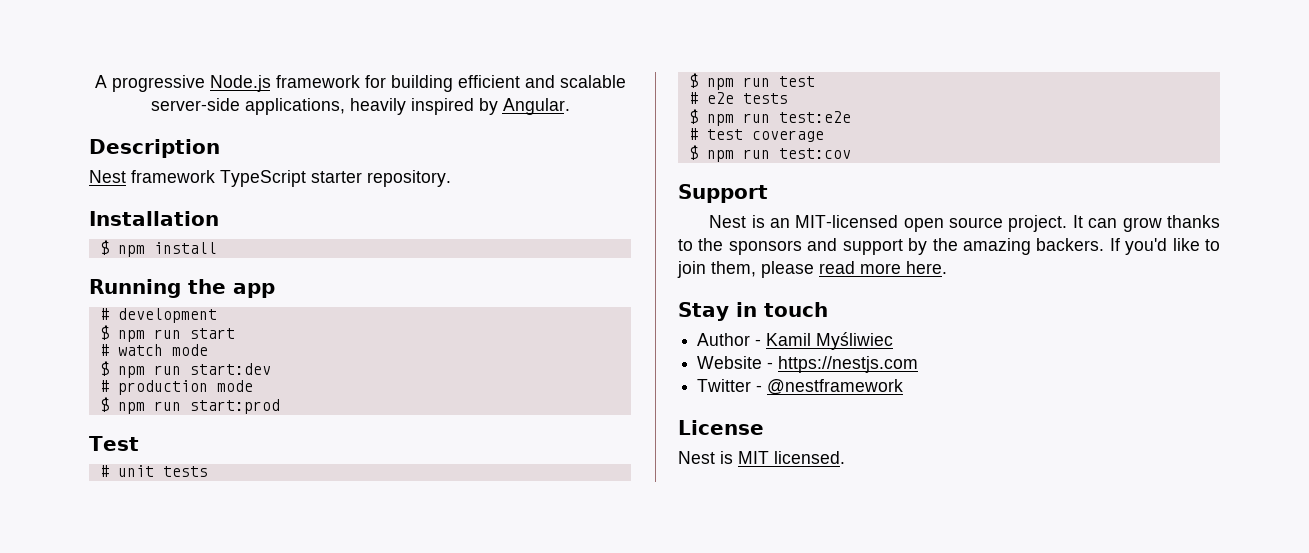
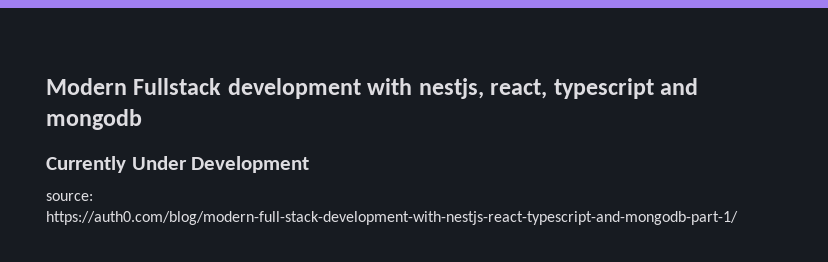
- A progressive Node.js framework for building efficient and scalable server-side applications, heavily inspired by Angular.
- Description
- Nest framework TypeScript starter repository.
- Installation
- $ npm install
- Running the app
- # development
- $ npm run start
- # watch mode
- $ npm run start:dev
- # production mode
- $ npm run start:prod
- Test
- # unit tests
- $ npm run test
- # e2e tests
- $ npm run test:e2e
- # test coverage
- $ npm run test:cov
- Support
- Nest is an MIT-licensed open source project. It can grow thanks to the sponsors and support by the amazing backers. If you'd like to join them, please read more here.
- Stay in touch
- Author - Kamil Myśliwiec
- Website - https://nestjs.com
- Twitter - @nestframework
- License
- Nest is MIT licensed.
+ Modern Fullstack development with nestjs, react, typescript and mongodb
+ Currently Under Development
+ source: https://auth0.com/blog/modern-full-stack-development-with-nestjs-react-typescript-and-mongodb-part-1/

